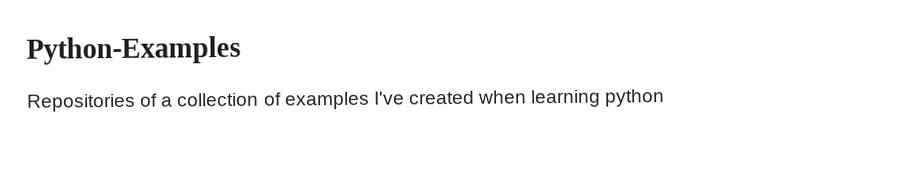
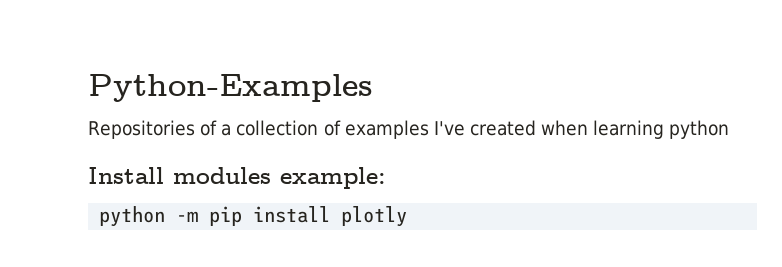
+ Install modules example:
+ python -m pip install plotly

